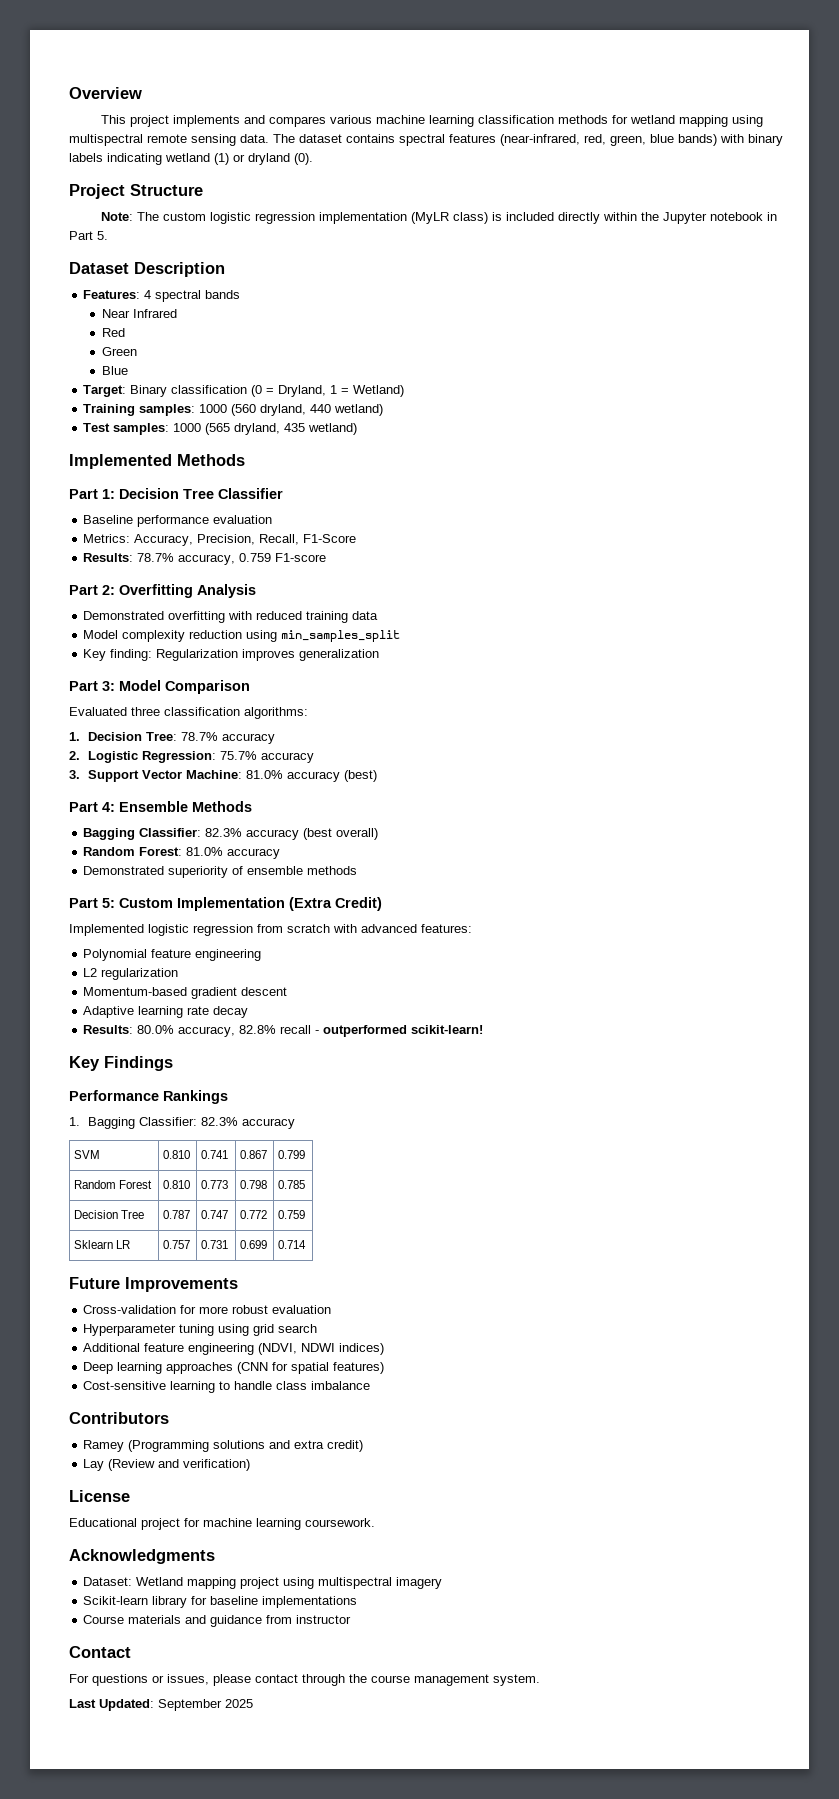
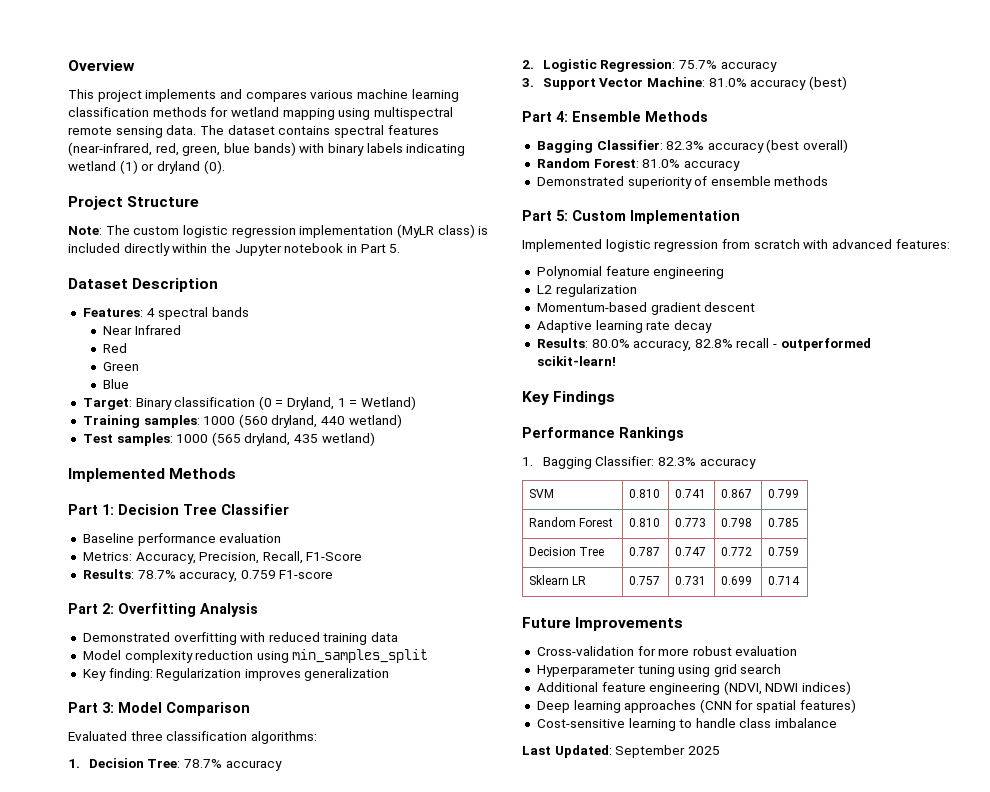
- Part 5: Custom Implementation (Extra Credit)
+ Part 5: Custom Implementation
- Contributors
- Ramey (Programming solutions and extra credit)
- Lay (Review and verification)
- License
- Educational project for machine learning coursework.
- Acknowledgments
- Dataset: Wetland mapping project using multispectral imagery
- Scikit-learn library for baseline implementations
- Course materials and guidance from instructor
- Contact
- For questions or issues, please contact through the course management system.

